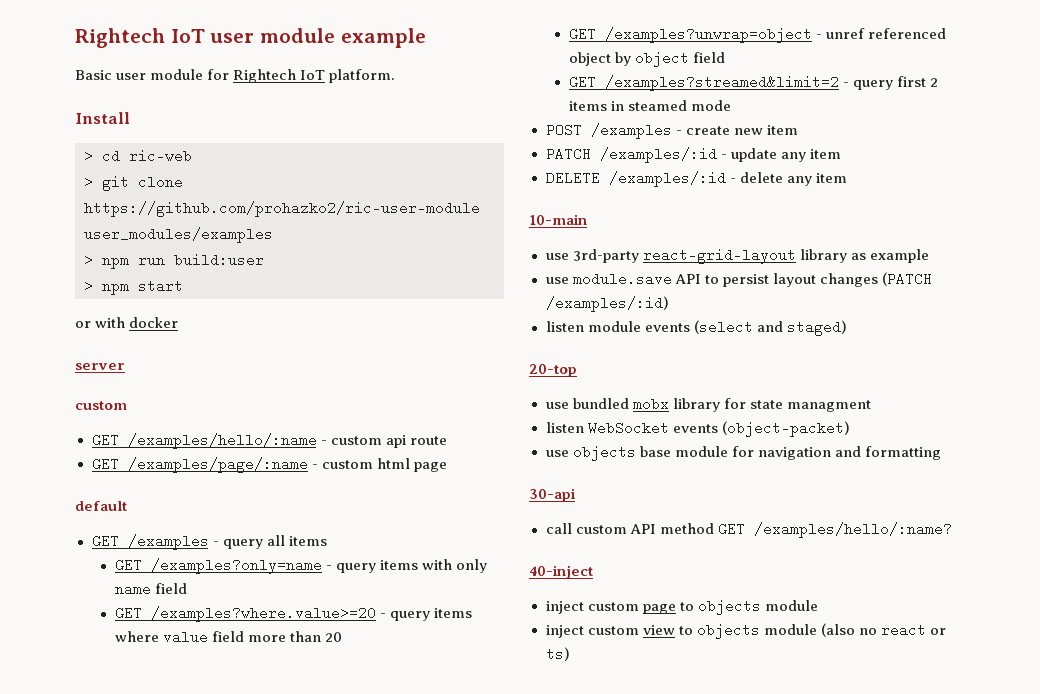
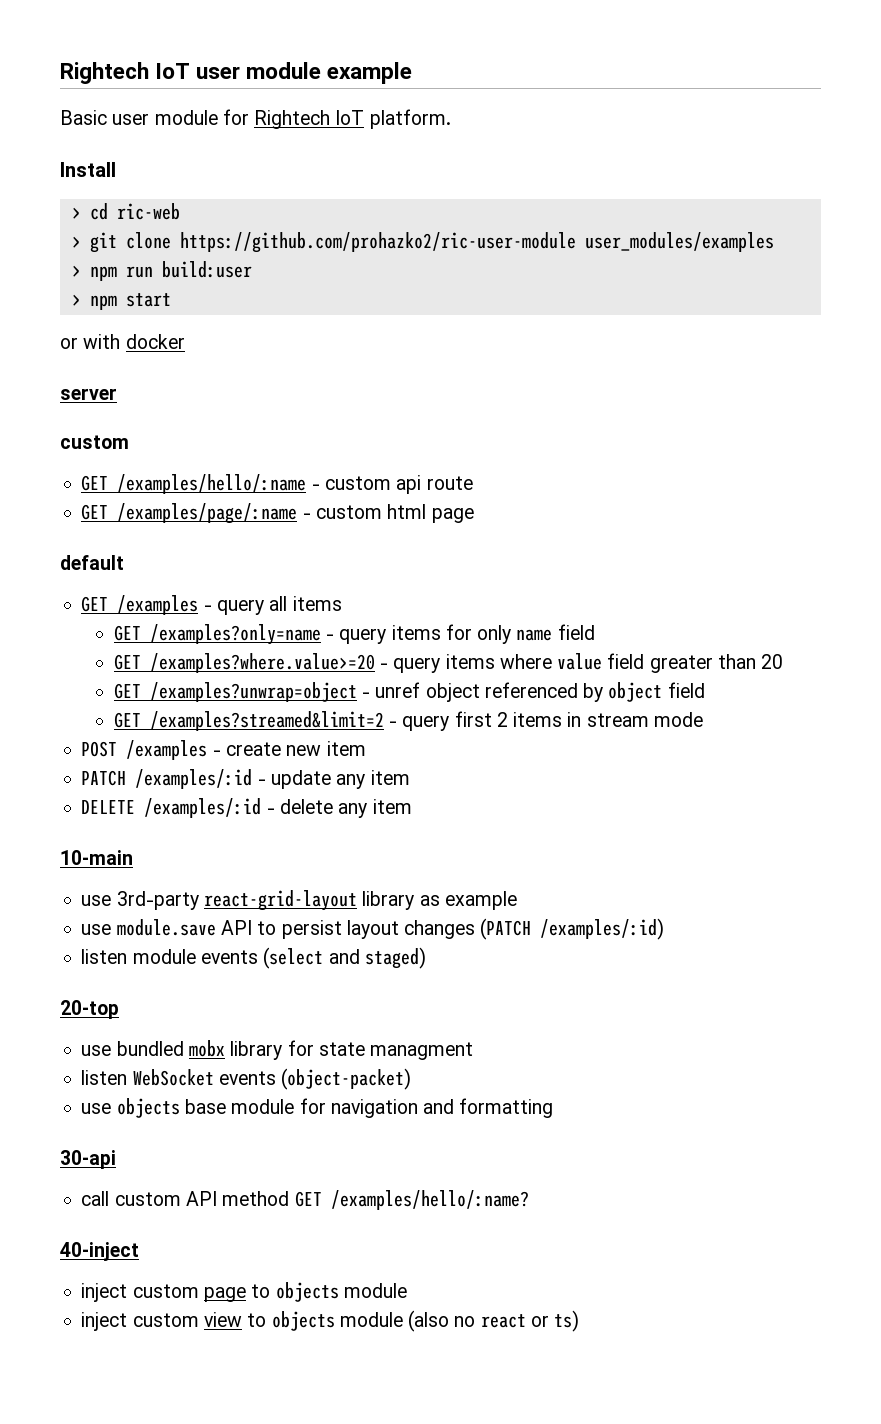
- GET /examples?only=name - query items with only name field
+ GET /examples?only=name - query items for only name field
- GET /examples?where.value>=20 - query items where value field more than 20
+ GET /examples?where.value>=20 - query items where value field greater than 20
- GET /examples?unwrap=object - unref referenced object by object field
+ GET /examples?unwrap=object - unref object referenced by object field
- GET /examples?streamed&limit=2 - query first 2 items in steamed mode
+ GET /examples?streamed&limit=2 - query first 2 items in stream mode

